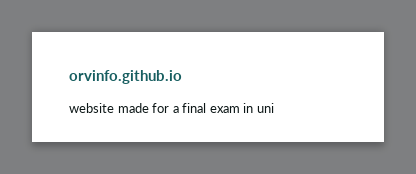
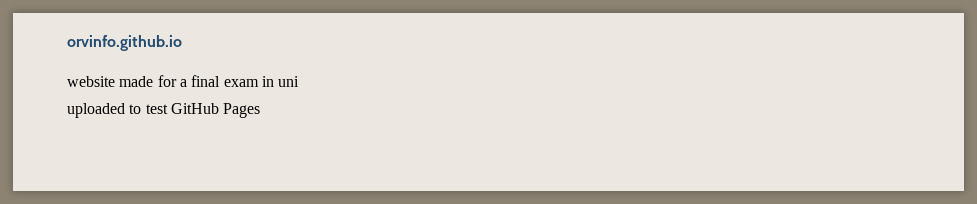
+ uploaded to test GitHub Pages

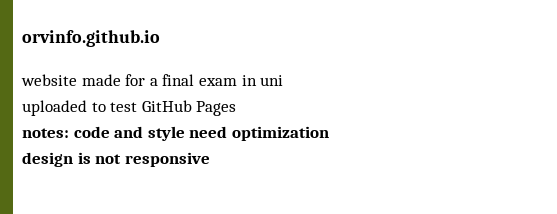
+ notes: code and style need optimization
+ design is not responsive

